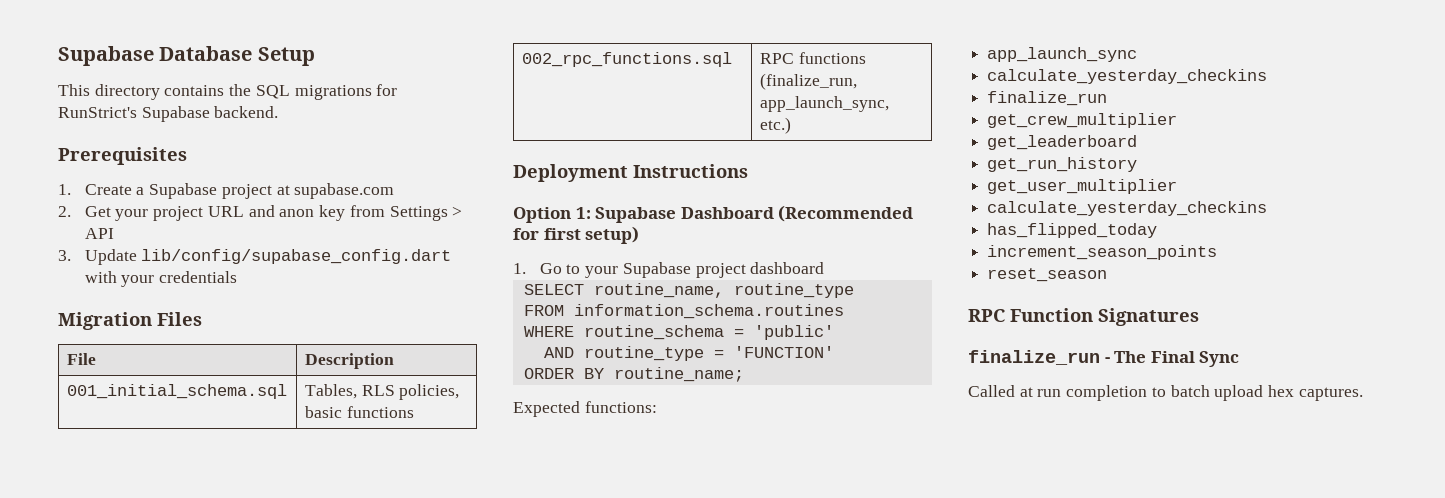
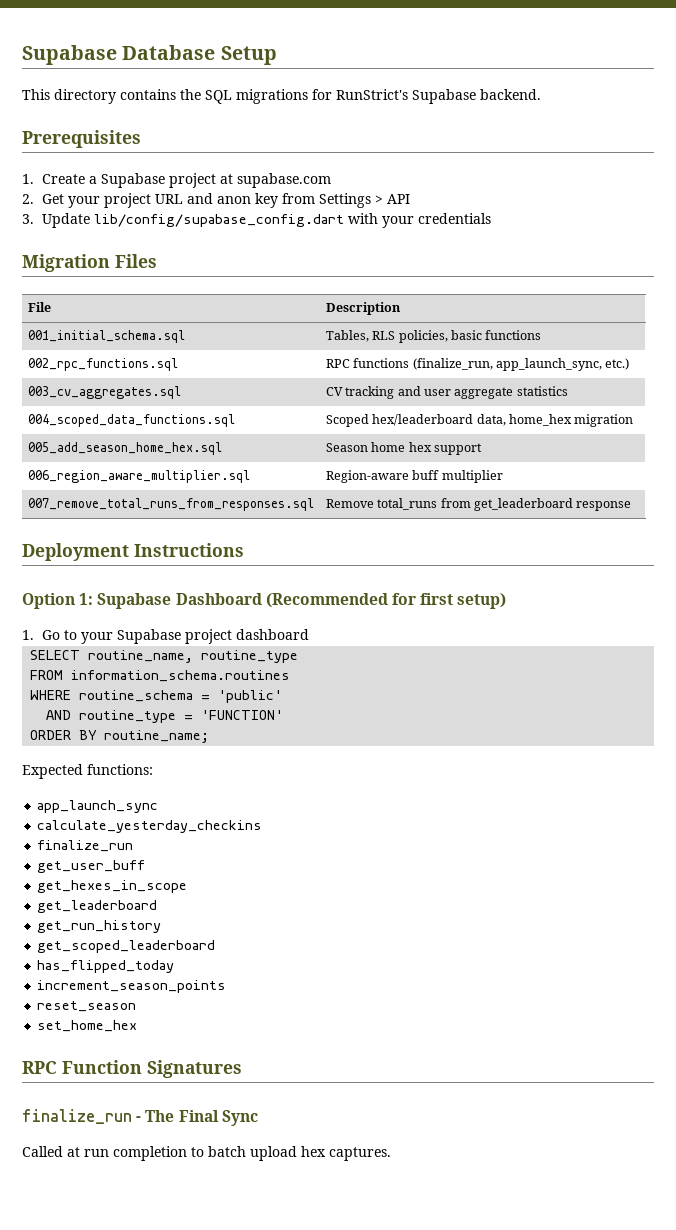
+ 003_cv_aggregates.sql | CV tracking and user aggregate statistics
+ 004_scoped_data_functions.sql | Scoped hex/leaderboard data, home_hex migration
+ 005_add_season_home_hex.sql | Season home hex support
+ 006_region_aware_multiplier.sql | Region-aware buff multiplier
+ 007_remove_total_runs_from_responses.sql | Remove total_runs from get_leaderboard response
- get_crew_multiplier
+ get_user_buff
+ get_hexes_in_scope
- get_user_multiplier
- calculate_yesterday_checkins
+ get_scoped_leaderboard
+ set_home_hex

